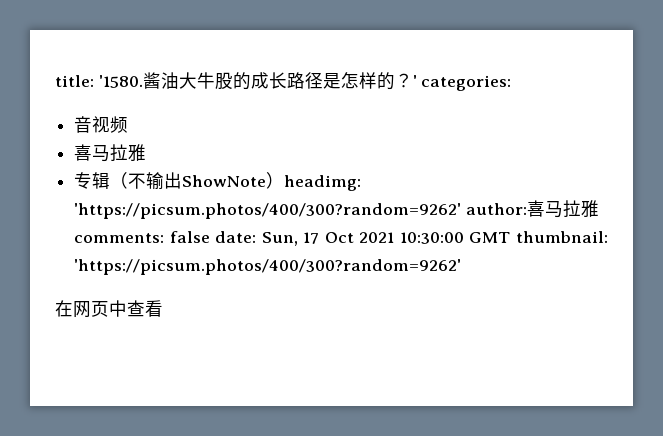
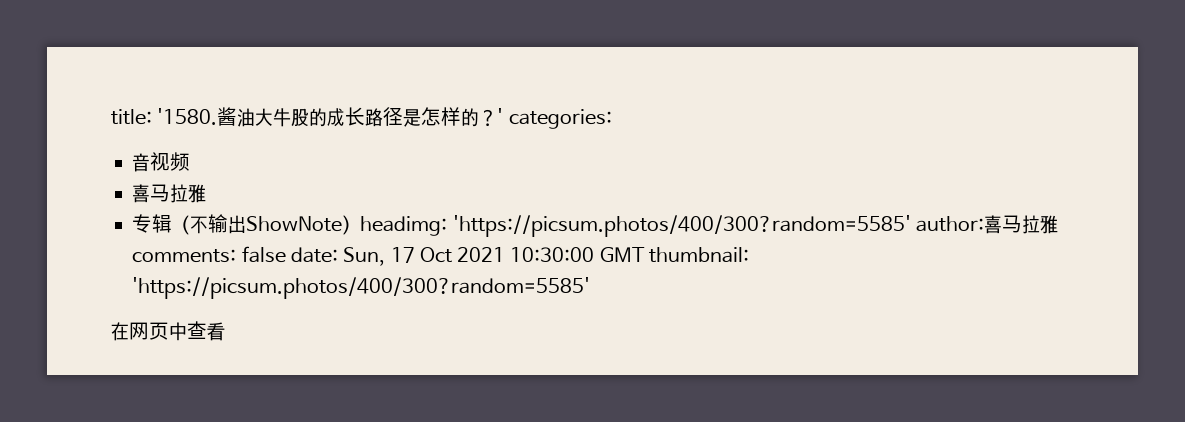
- 专辑（不输出ShowNote）headimg: 'https://picsum.photos/400/300?random=9262' author:喜马拉雅comments: false date: Sun, 17 Oct 2021 10:30:00 GMT thumbnail: 'https://picsum.photos/400/300?random=9262'
+ 专辑（不输出ShowNote）headimg: 'https://picsum.photos/400/300?random=5585' author:喜马拉雅comments: false date: Sun, 17 Oct 2021 10:30:00 GMT thumbnail: 'https://picsum.photos/400/300?random=5585'

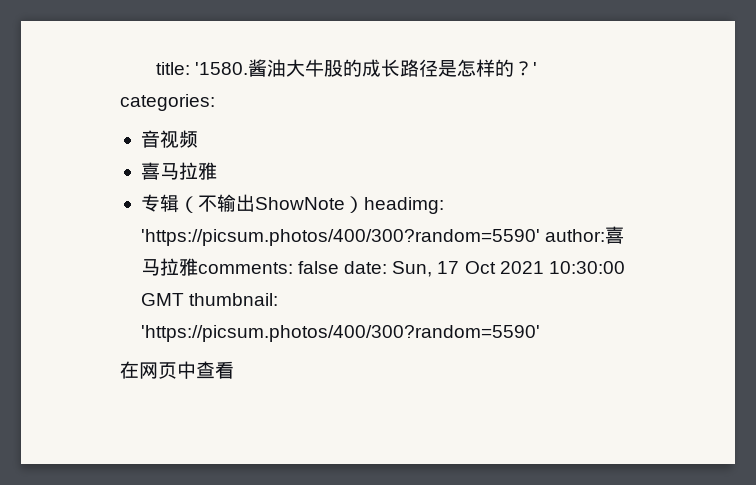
- 专辑（不输出ShowNote）headimg: 'https://picsum.photos/400/300?random=5585' author:喜马拉雅comments: false date: Sun, 17 Oct 2021 10:30:00 GMT thumbnail: 'https://picsum.photos/400/300?random=5585'
+ 专辑（不输出ShowNote）headimg: 'https://picsum.photos/400/300?random=5590' author:喜马拉雅comments: false date: Sun, 17 Oct 2021 10:30:00 GMT thumbnail: 'https://picsum.photos/400/300?random=5590'

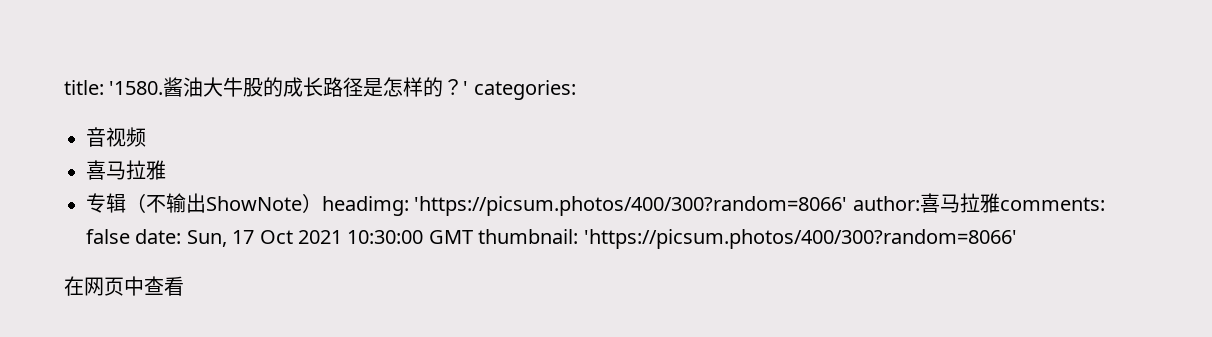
- 专辑（不输出ShowNote）headimg: 'https://picsum.photos/400/300?random=5590' author:喜马拉雅comments: false date: Sun, 17 Oct 2021 10:30:00 GMT thumbnail: 'https://picsum.photos/400/300?random=5590'
+ 专辑（不输出ShowNote）headimg: 'https://picsum.photos/400/300?random=8066' author:喜马拉雅comments: false date: Sun, 17 Oct 2021 10:30:00 GMT thumbnail: 'https://picsum.photos/400/300?random=8066'

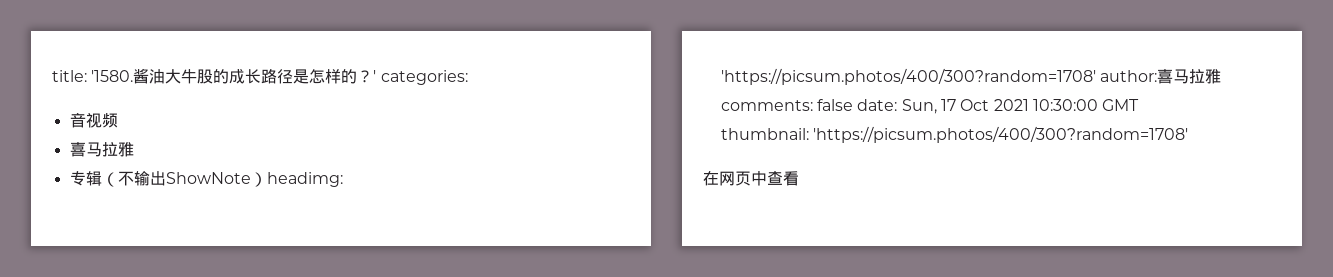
- 专辑（不输出ShowNote）headimg: 'https://picsum.photos/400/300?random=8066' author:喜马拉雅comments: false date: Sun, 17 Oct 2021 10:30:00 GMT thumbnail: 'https://picsum.photos/400/300?random=8066'
+ 专辑（不输出ShowNote）headimg: 'https://picsum.photos/400/300?random=1708' author:喜马拉雅comments: false date: Sun, 17 Oct 2021 10:30:00 GMT thumbnail: 'https://picsum.photos/400/300?random=1708'

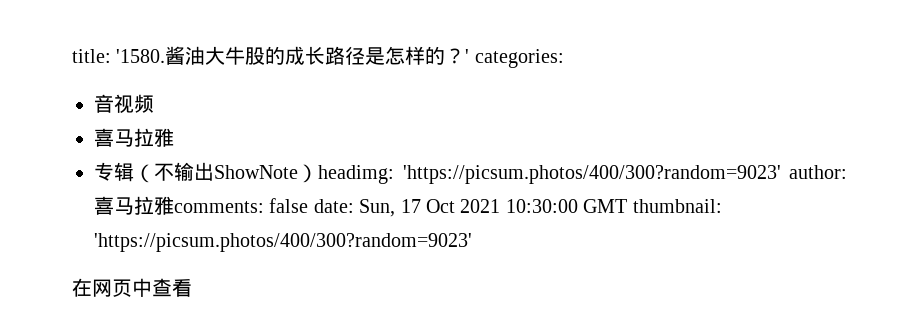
- 专辑（不输出ShowNote）headimg: 'https://picsum.photos/400/300?random=1708' author:喜马拉雅comments: false date: Sun, 17 Oct 2021 10:30:00 GMT thumbnail: 'https://picsum.photos/400/300?random=1708'
+ 专辑（不输出ShowNote）headimg: 'https://picsum.photos/400/300?random=9023' author:喜马拉雅comments: false date: Sun, 17 Oct 2021 10:30:00 GMT thumbnail: 'https://picsum.photos/400/300?random=9023'

